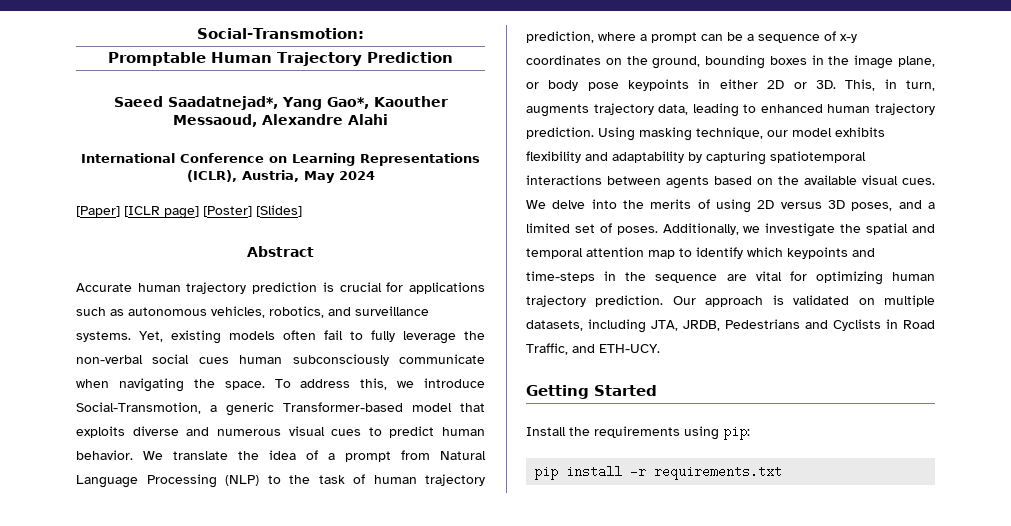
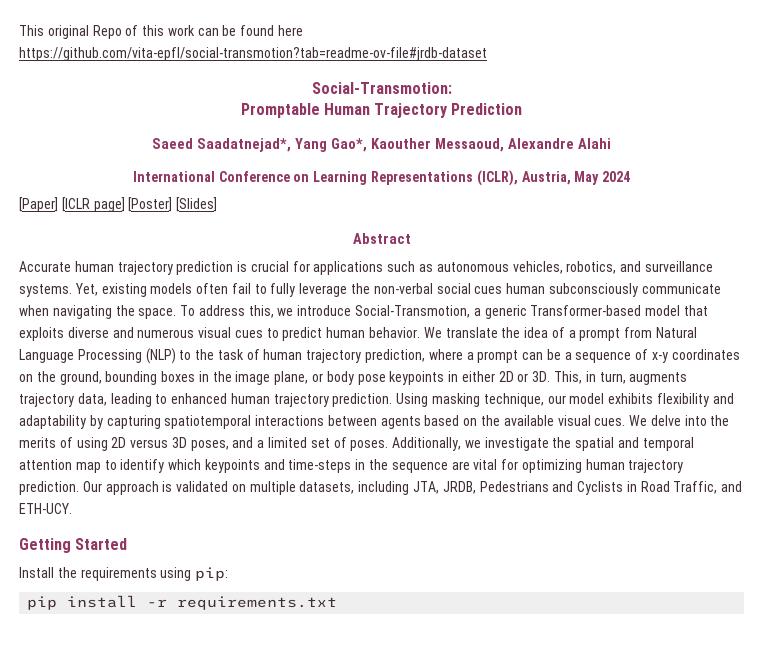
+ This original Repo of this work can be found here https://github.com/vita-epfl/social-transmotion?tab=readme-ov-file#jrdb-dataset

